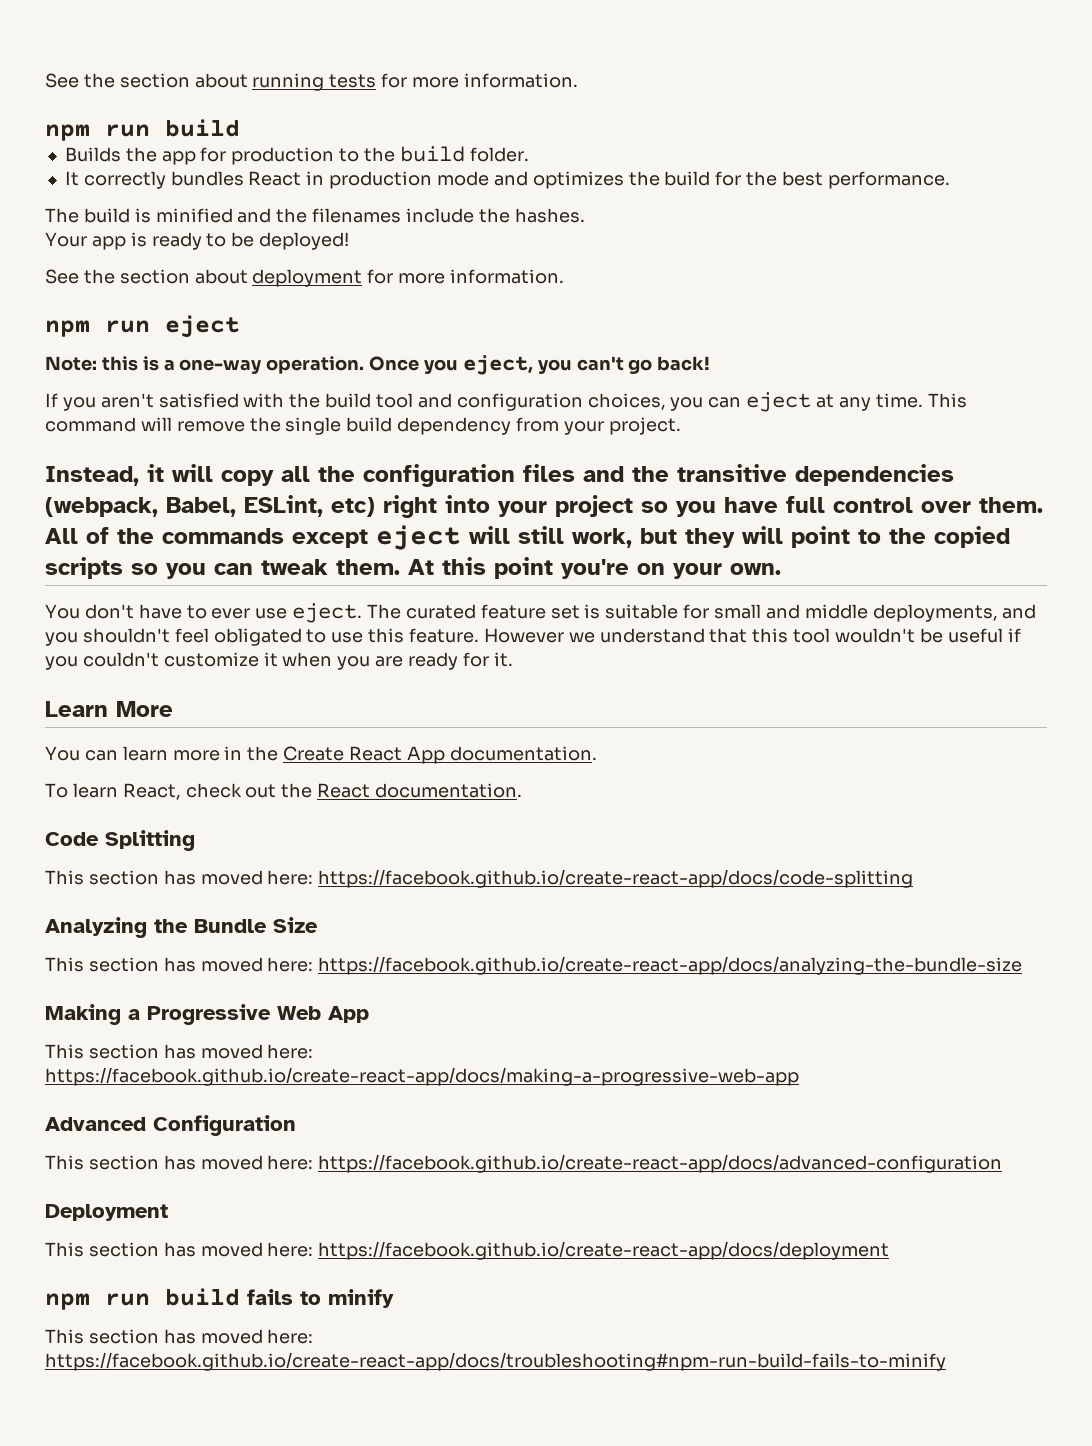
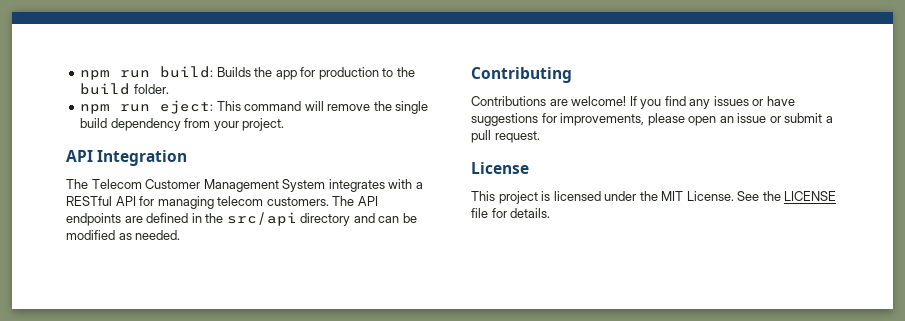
- See the section about running tests for more information.
- npm run build
- Builds the app for production to the build folder.
+ npm run build: Builds the app for production to the build folder.
- It correctly bundles React in production mode and optimizes the build for the best performance.
- The build is minified and the filenames include the hashes.
- Your app is ready to be deployed!
- See the section about deployment for more information.
- npm run eject
- Note: this is a one-way operation. Once you eject, you can't go back!
- If you aren't satisfied with the build tool and configuration choices, you can eject at any time. This command will remove the single build dependency from your project.
+ npm run eject: This command will remove the single build dependency from your project.
- Instead, it will copy all the configuration files and the transitive dependencies (webpack, Babel, ESLint, etc) right into your project so you have full control over them. All of the commands except eject will still work, but they will point to the copied scripts so you can tweak them. At this point you're on your own.
- You don't have to ever use eject. The curated feature set is suitable for small and middle deployments, and you shouldn't feel obligated to use this feature. However we understand that this tool wouldn't be useful if you couldn't customize it when you are ready for it.
- Learn More
- You can learn more in the Create React App documentation.
- To learn React, check out the React documentation.
- Code Splitting
- This section has moved here: https://facebook.github.io/create-react-app/docs/code-splitting
- Analyzing the Bundle Size
- This section has moved here: https://facebook.github.io/create-react-app/docs/analyzing-the-bundle-size
- Making a Progressive Web App
- This section has moved here: https://facebook.github.io/create-react-app/docs/making-a-progressive-web-app
- Advanced Configuration
- This section has moved here: https://facebook.github.io/create-react-app/docs/advanced-configuration
- Deployment
- This section has moved here: https://facebook.github.io/create-react-app/docs/deployment
- npm run build fails to minify
- This section has moved here: https://facebook.github.io/create-react-app/docs/troubleshooting#npm-run-build-fails-to-minify
+ API Integration
+ The Telecom Customer Management System integrates with a RESTful API for managing telecom customers. The API endpoints are defined in the src/api directory and can be modified as needed.
+ Contributing
+ Contributions are welcome! If you find any issues or have suggestions for improvements, please open an issue or submit a pull request.
+ License
+ This project is licensed under the MIT License. See the LICENSE file for details.

